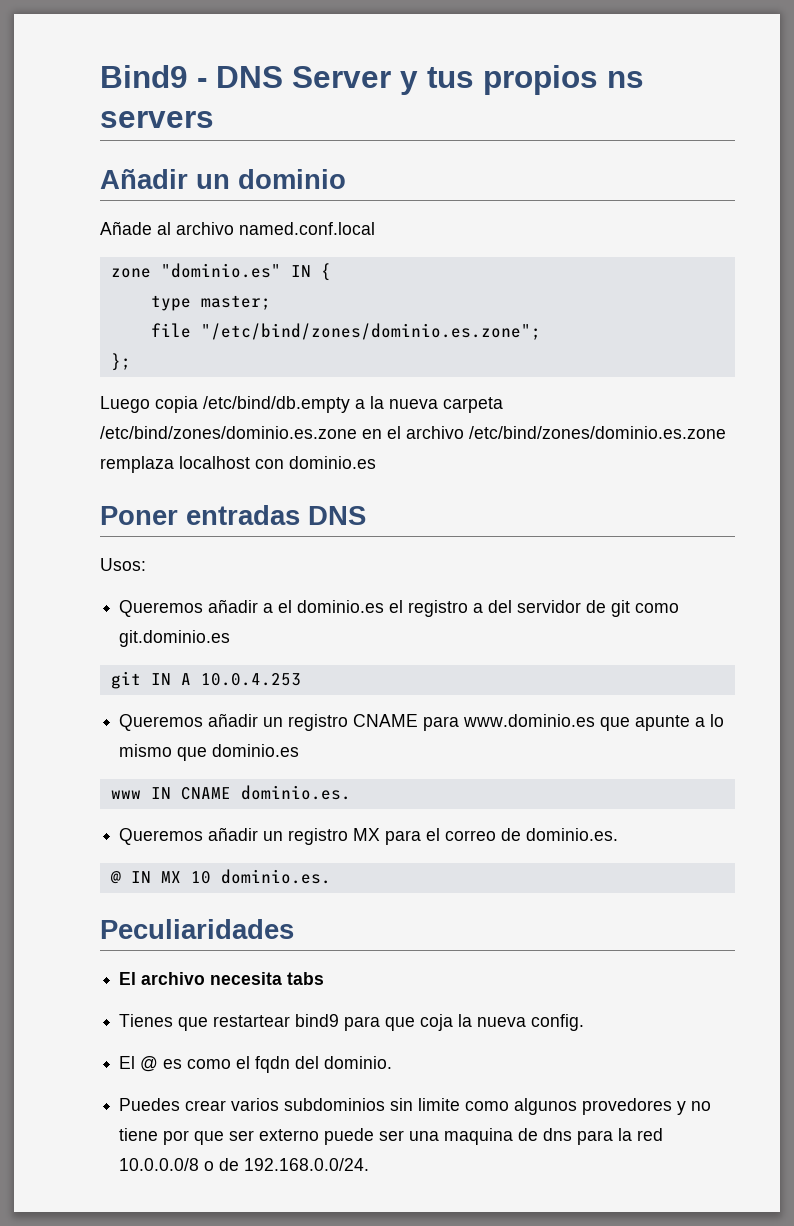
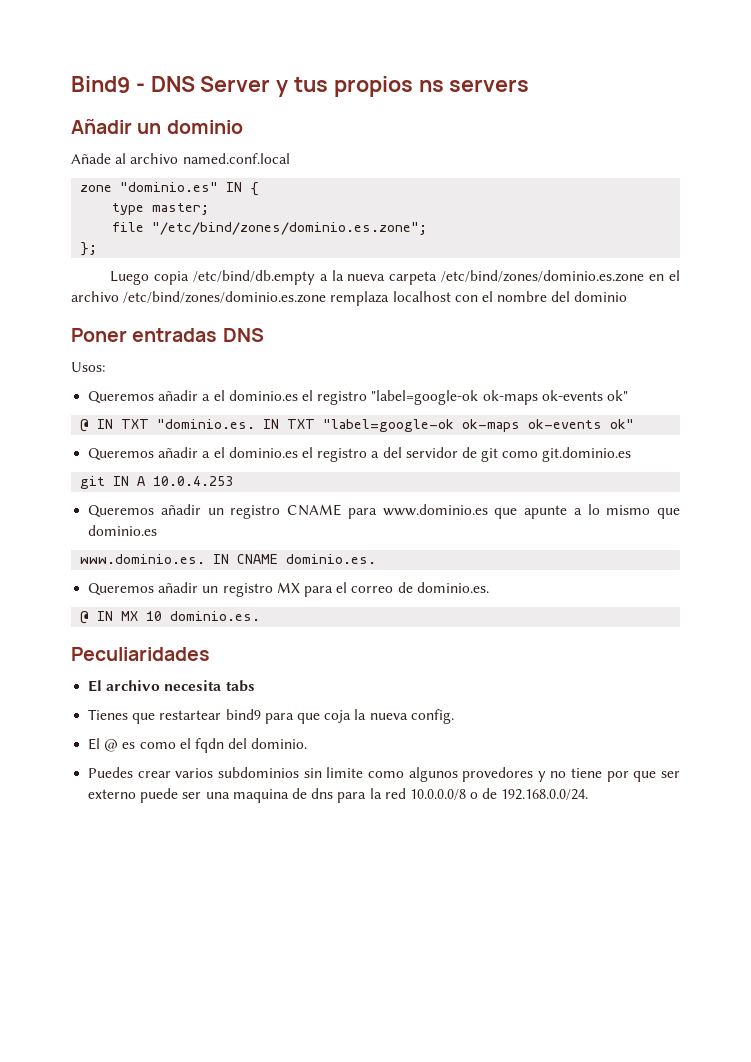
- Luego copia /etc/bind/db.empty a la nueva carpeta /etc/bind/zones/dominio.es.zone en el archivo /etc/bind/zones/dominio.es.zone remplaza localhost con dominio.es
+ Luego copia /etc/bind/db.empty a la nueva carpeta /etc/bind/zones/dominio.es.zone en el archivo /etc/bind/zones/dominio.es.zone remplaza localhost con el nombre del dominio
+ Queremos añadir a el dominio.es el registro "label=google-ok ok-maps ok-events ok"
+ @ IN TXT "dominio.es. IN TXT "label=google-ok ok-maps ok-events ok"
- www IN CNAME dominio.es.
+ www.dominio.es. IN CNAME dominio.es.

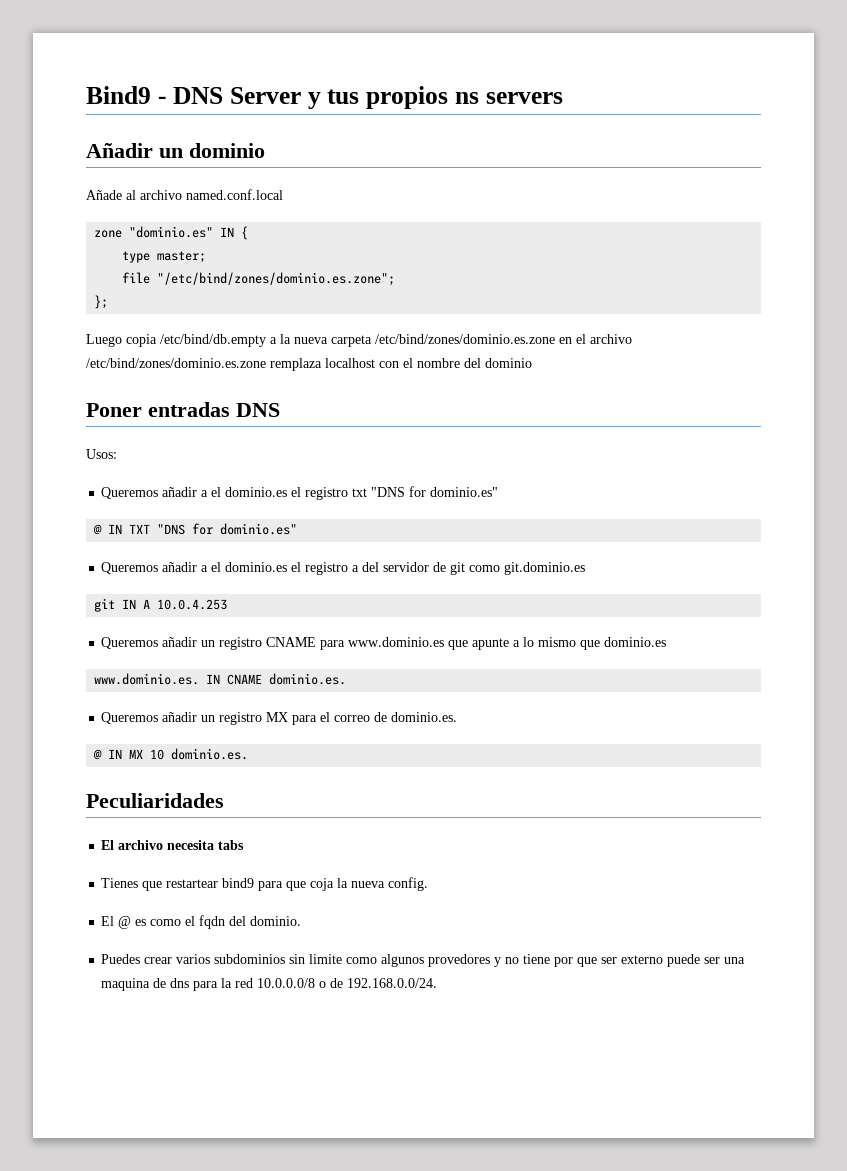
- Queremos añadir a el dominio.es el registro "label=google-ok ok-maps ok-events ok"
+ Queremos añadir a el dominio.es el registro txt "DNS for dominio.es"
- @ IN TXT "dominio.es. IN TXT "label=google-ok ok-maps ok-events ok"
+ @ IN TXT "DNS for dominio.es"

